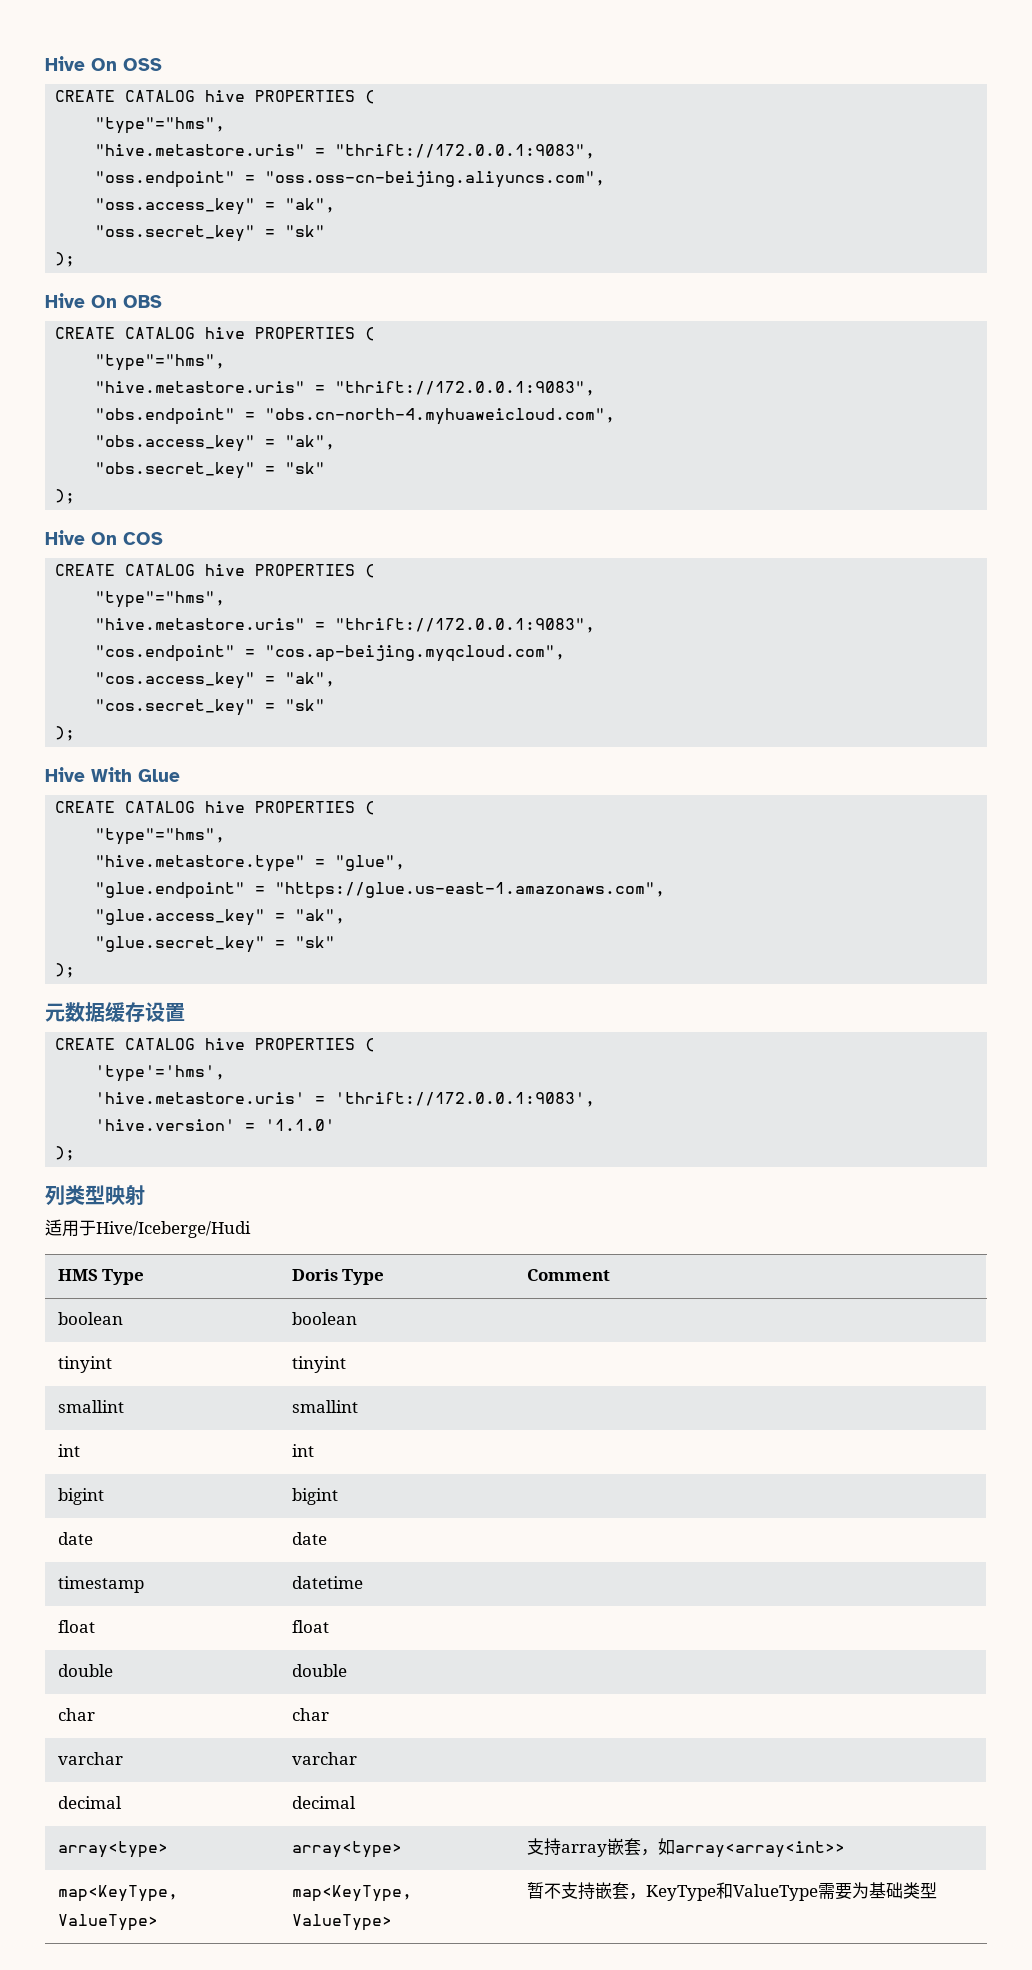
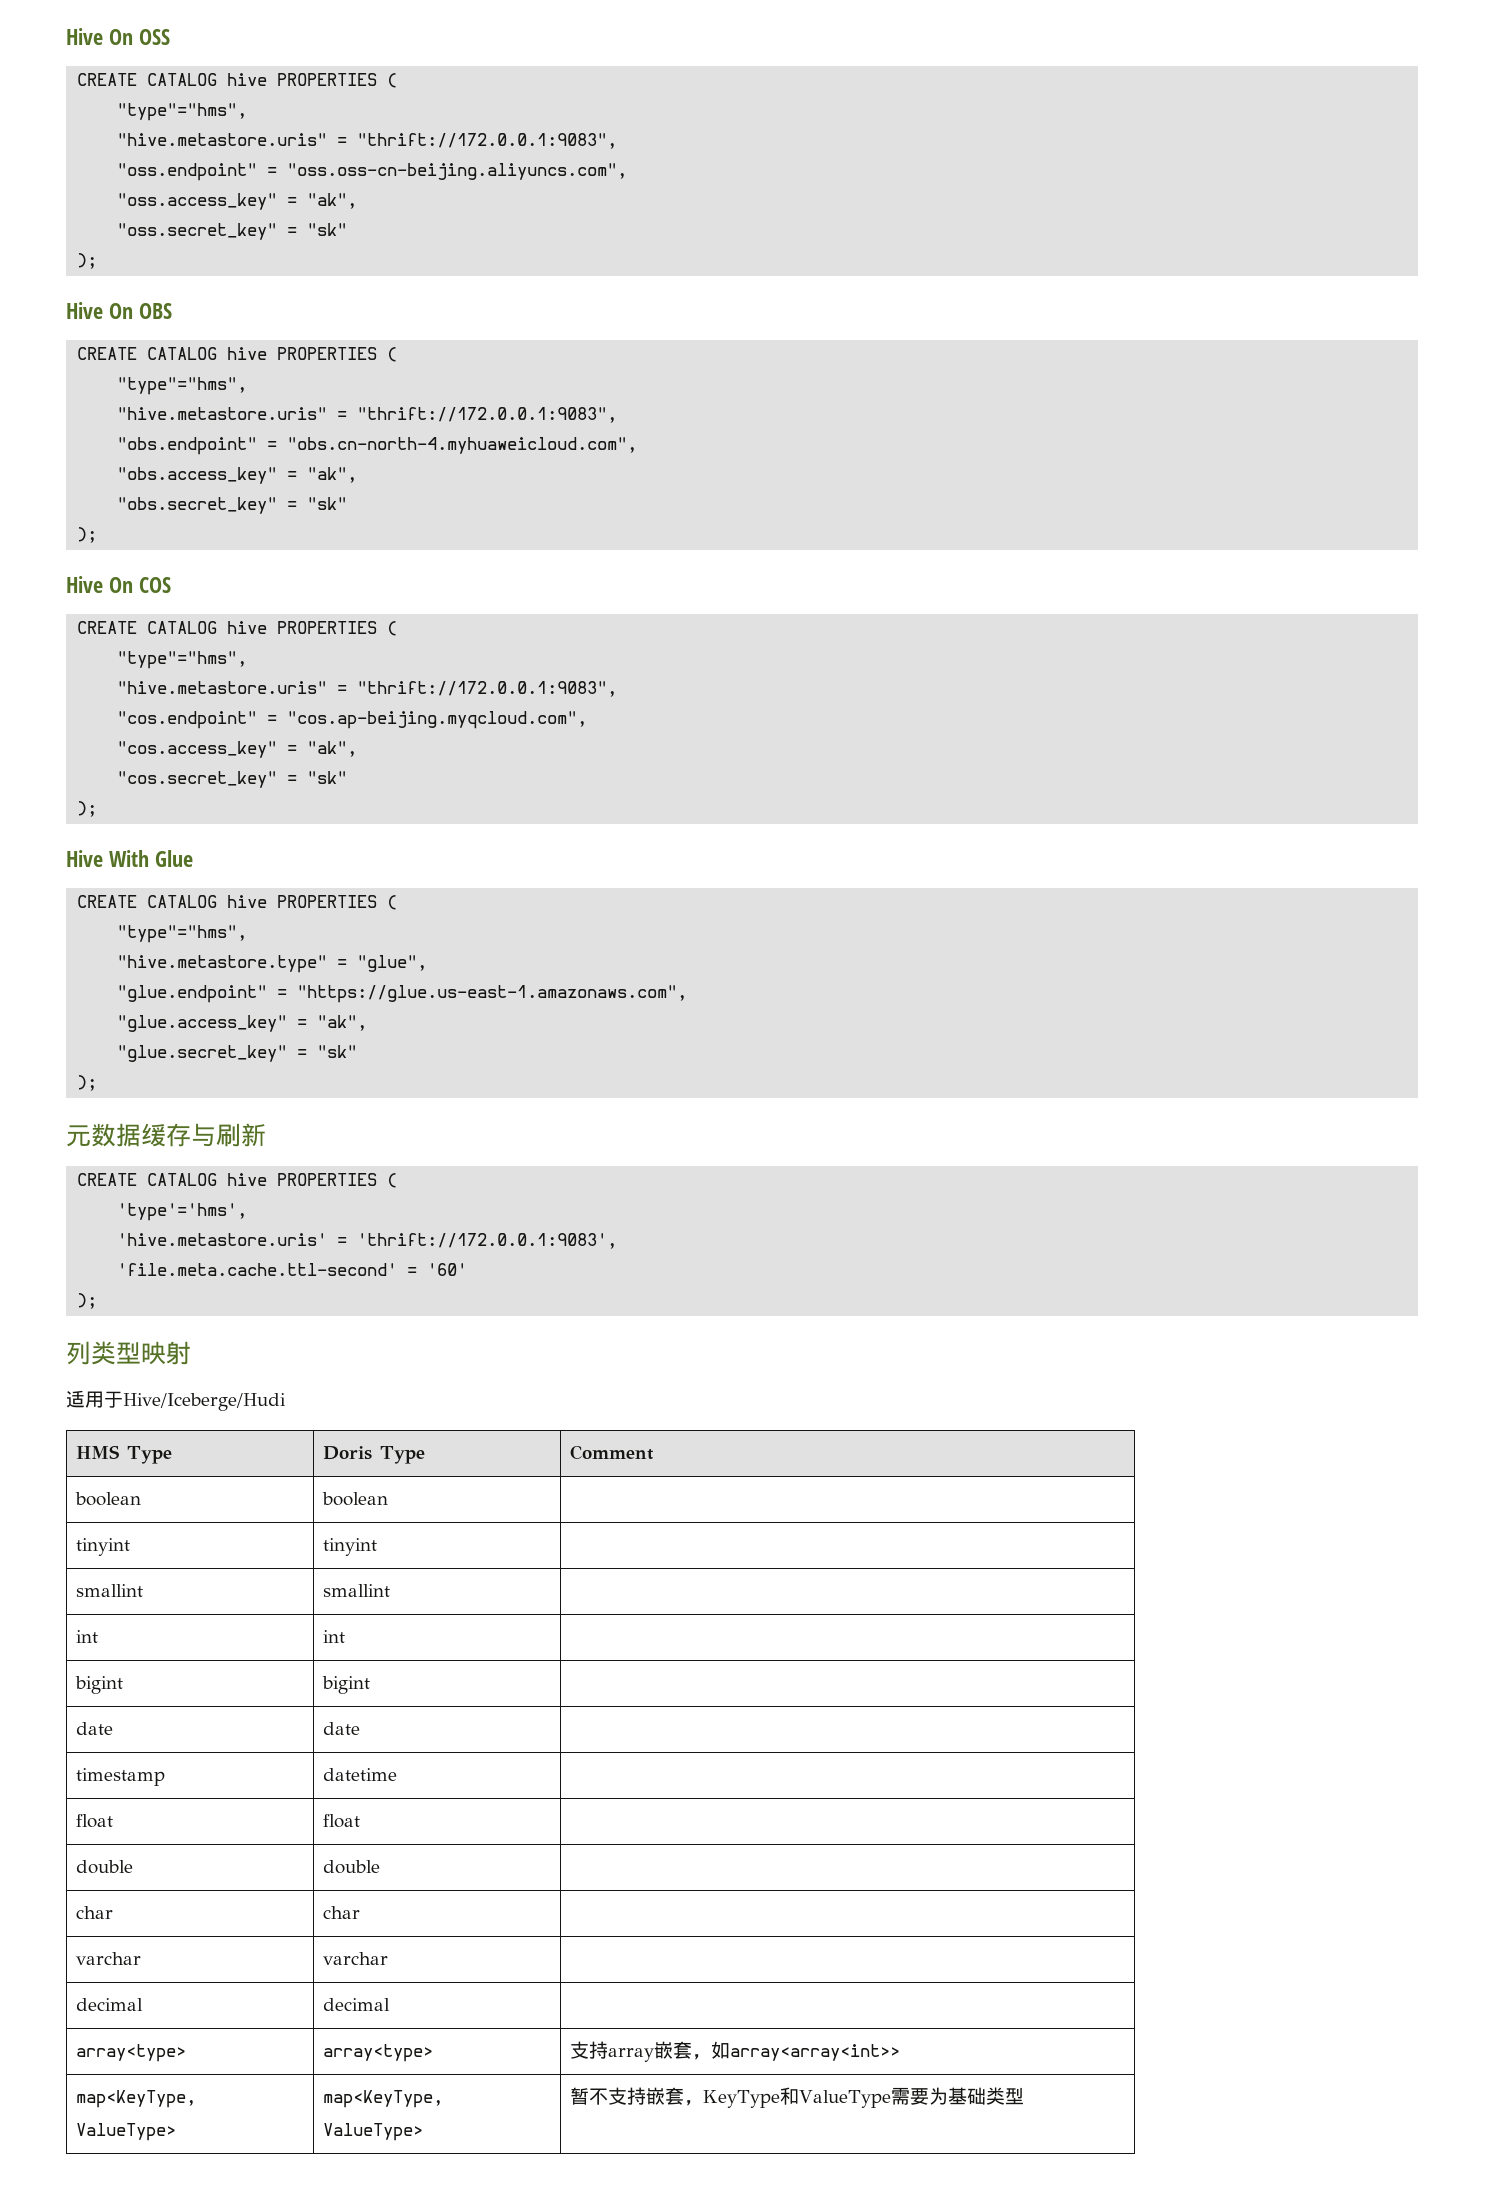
- 元数据缓存设置
+ 元数据缓存与刷新
- 'hive.version' = '1.1.0'
+ 'file.meta.cache.ttl-second' = '60'

